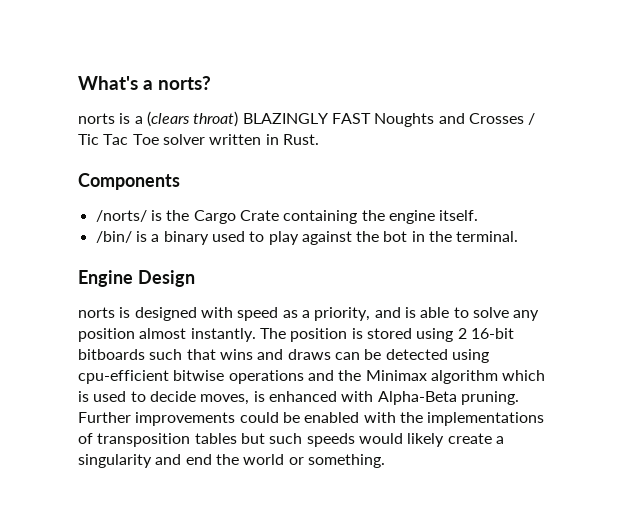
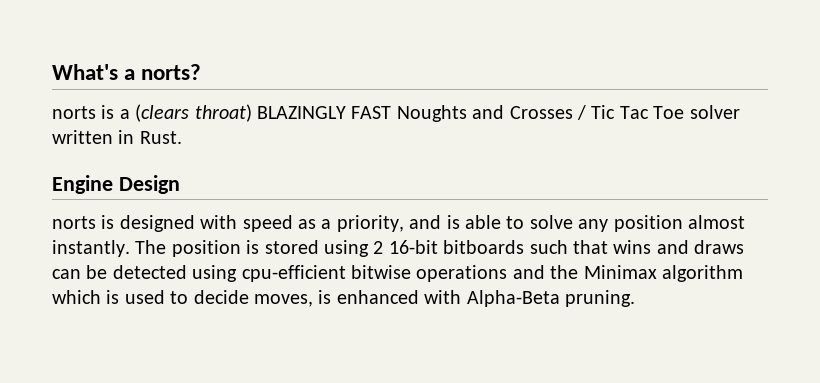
- Components
- /norts/ is the Cargo Crate containing the engine itself.
- /bin/ is a binary used to play against the bot in the terminal.
- Further improvements could be enabled with the implementations of transposition tables but such speeds would likely create a singularity and end the world or something.

